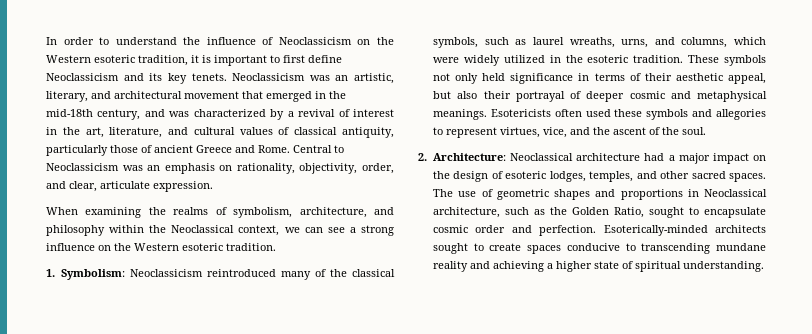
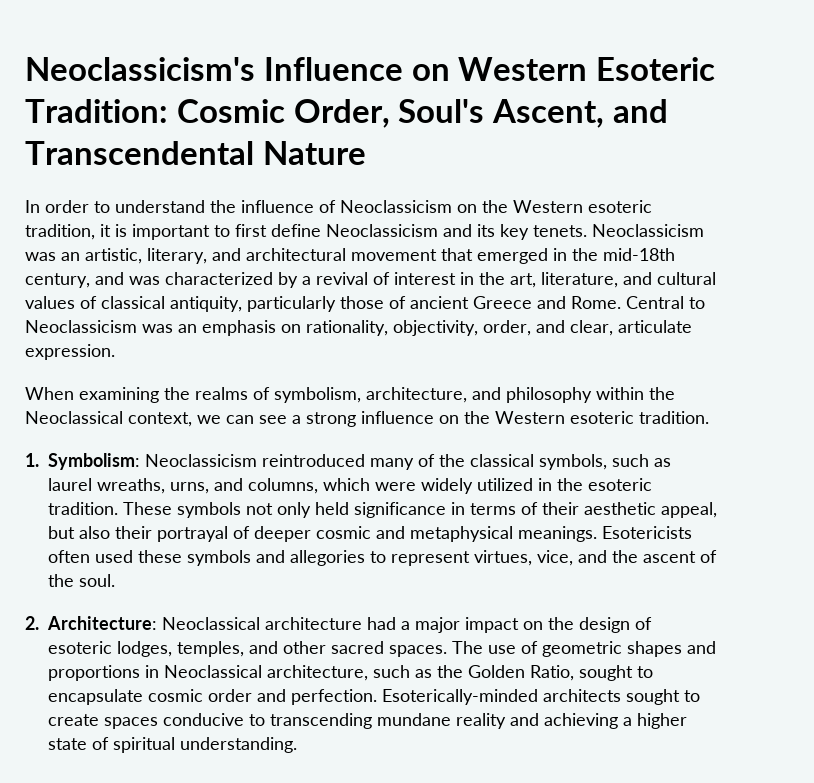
+ Neoclassicism's Influence on Western Esoteric Tradition: Cosmic Order, Soul's Ascent, and Transcendental Nature

